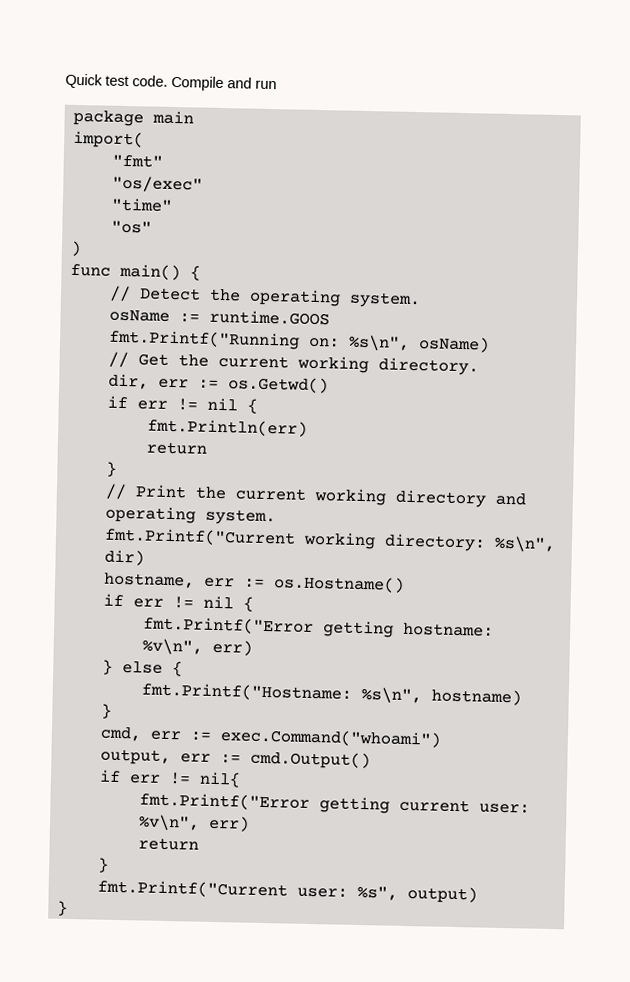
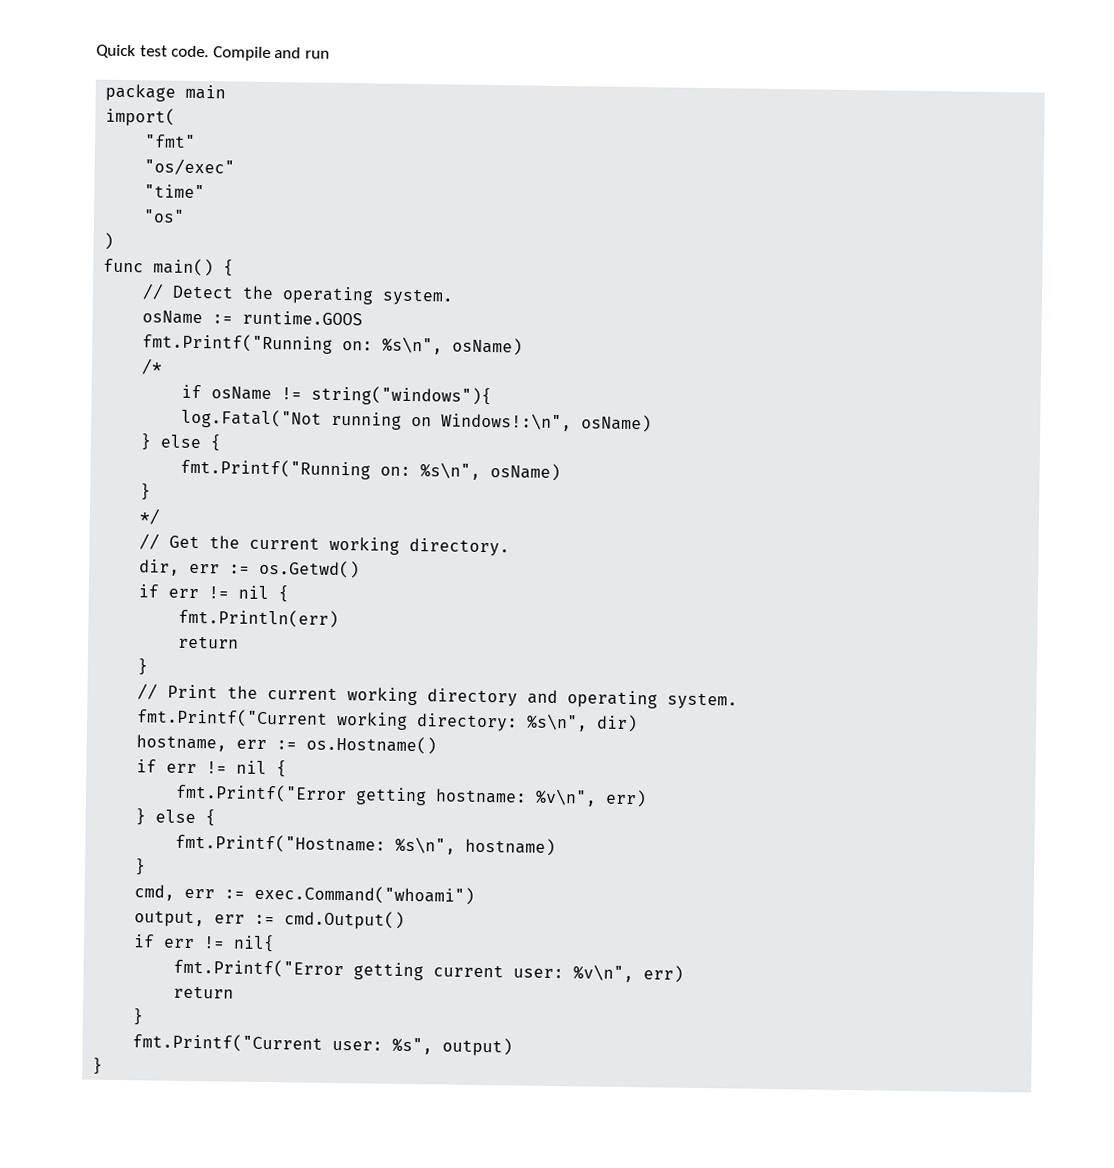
+ /*
+ if osName != string("windows"){
+ log.Fatal("Not running on Windows!:\n", osName)
+ } else {
+ fmt.Printf("Running on: %s\n", osName)
+ }
+ */

